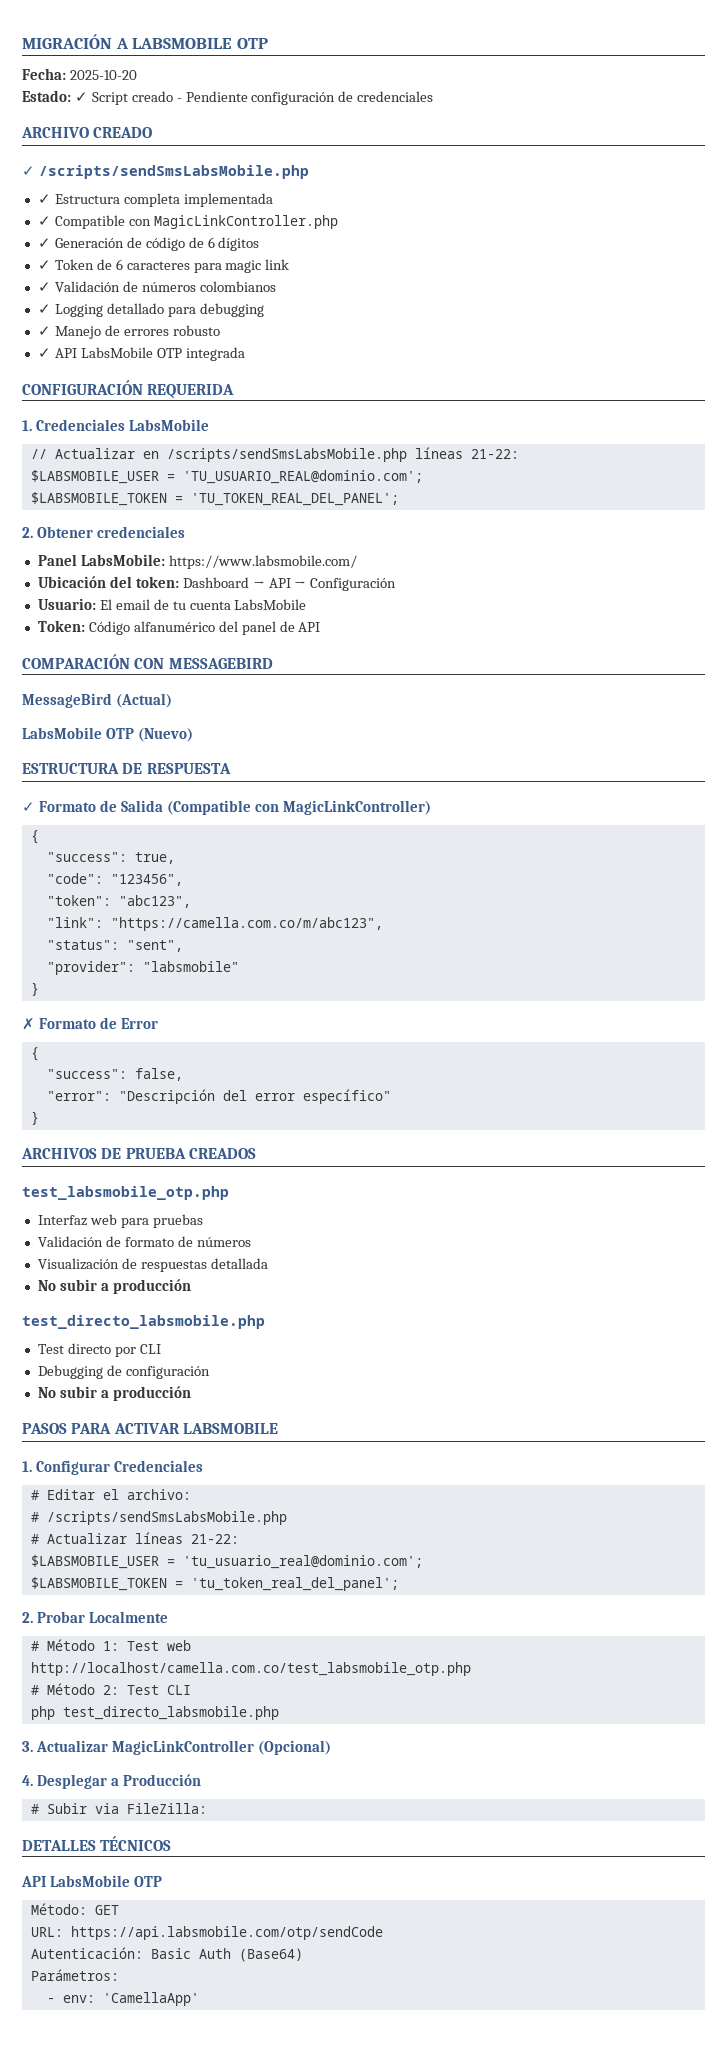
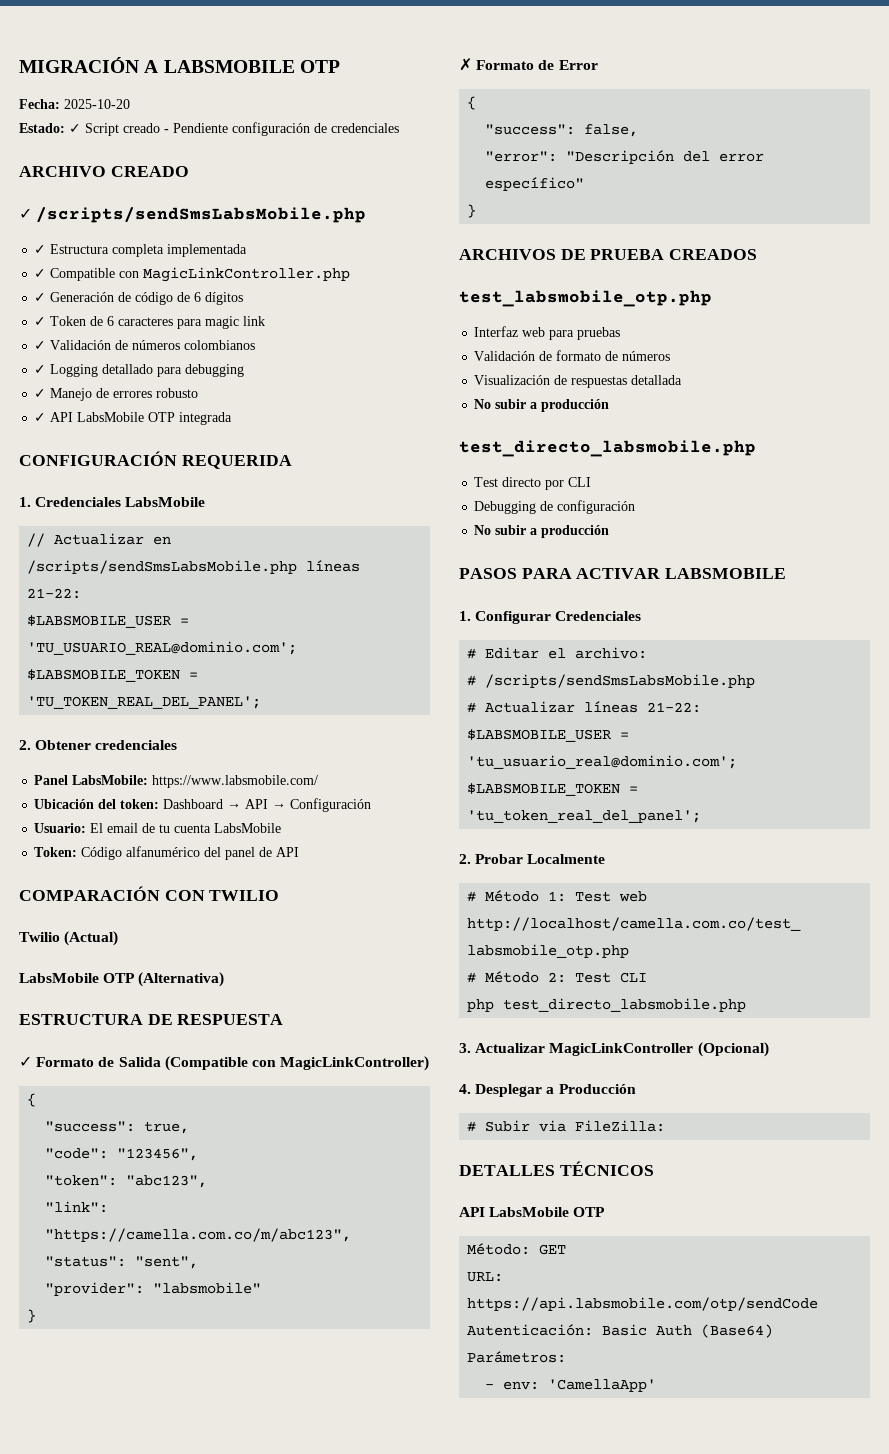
- COMPARACIÓN CON MESSAGEBIRD
- MessageBird (Actual)
+ COMPARACIÓN CON TWILIO
+ Twilio (Actual)
- LabsMobile OTP (Nuevo)
+ LabsMobile OTP (Alternativa)

